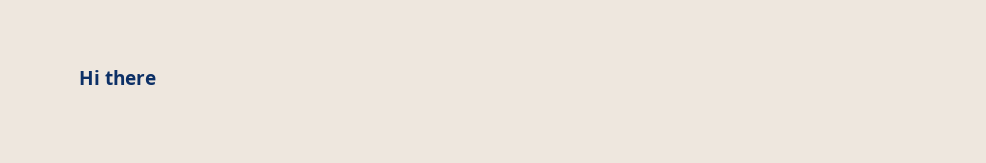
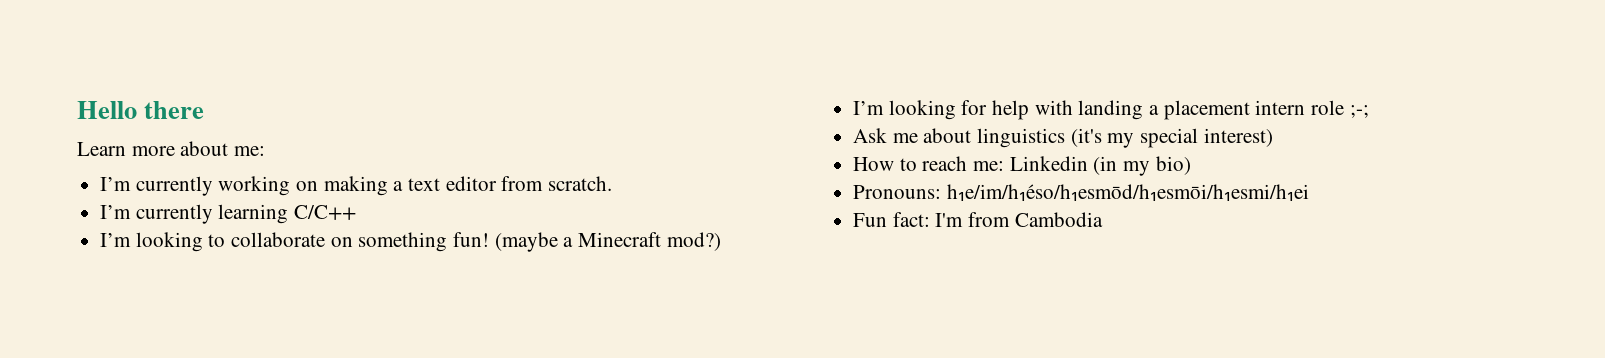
- Hi there
+ Hello there
+ Learn more about me:
+ I’m currently working on making a text editor from scratch.
+ I’m currently learning C/C++
+ I’m looking to collaborate on something fun! (maybe a Minecraft mod?)
+ I’m looking for help with landing a placement intern role ;-;
+ Ask me about linguistics (it's my special interest)
+ How to reach me: Linkedin (in my bio)
+ Pronouns: h₁e/im/h₁éso/h₁esmōd/h₁esmōi/h₁esmi/h₁ei
+ Fun fact: I'm from Cambodia

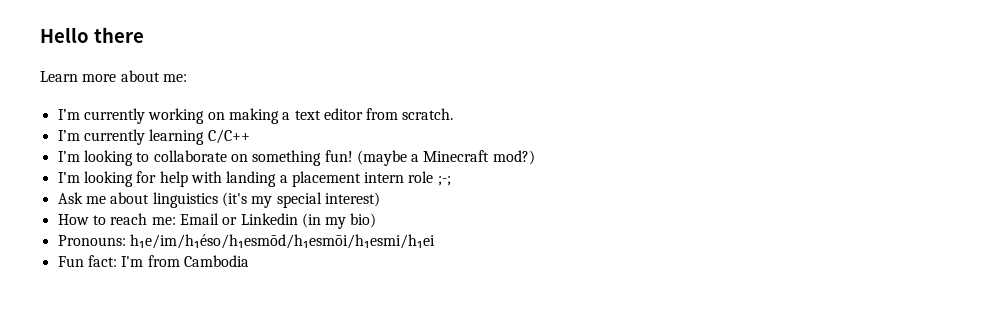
- How to reach me: Linkedin (in my bio)
+ How to reach me: Email or Linkedin (in my bio)

